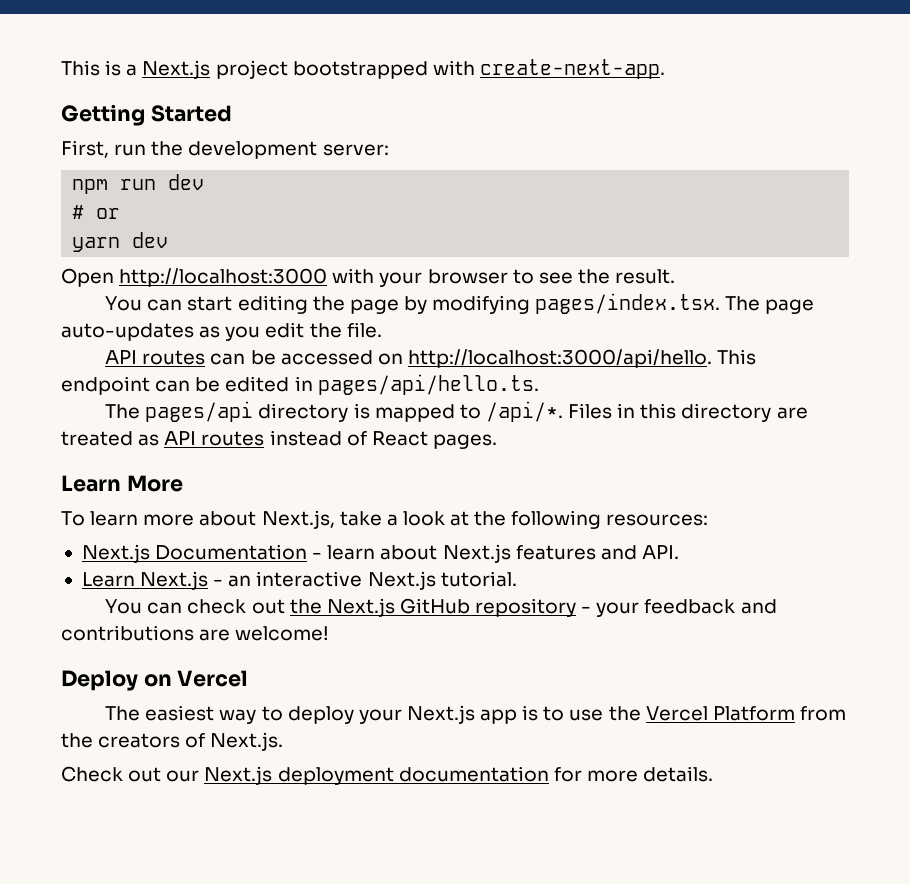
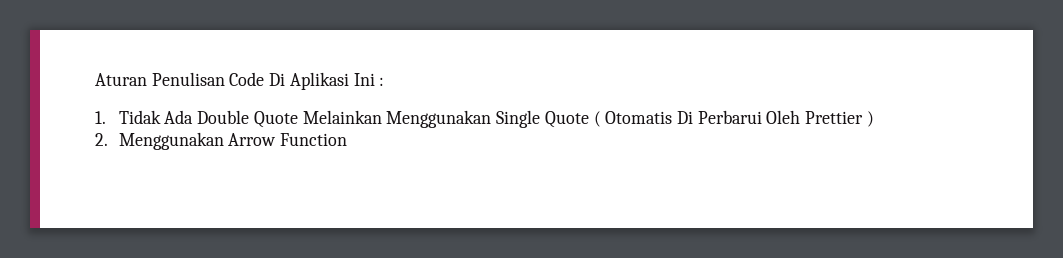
- This is a Next.js project bootstrapped with create-next-app.
- Getting Started
- First, run the development server:
- npm run dev
- # or
- yarn dev
- Open http://localhost:3000 with your browser to see the result.
- You can start editing the page by modifying pages/index.tsx. The page auto-updates as you edit the file.
- API routes can be accessed on http://localhost:3000/api/hello. This endpoint can be edited in pages/api/hello.ts.
- The pages/api directory is mapped to /api/*. Files in this directory are treated as API routes instead of React pages.
- Learn More
- To learn more about Next.js, take a look at the following resources:
- Next.js Documentation - learn about Next.js features and API.
- Learn Next.js - an interactive Next.js tutorial.
- You can check out the Next.js GitHub repository - your feedback and contributions are welcome!
- Deploy on Vercel
- The easiest way to deploy your Next.js app is to use the Vercel Platform from the creators of Next.js.
- Check out our Next.js deployment documentation for more details.
+ Aturan Penulisan Code Di Aplikasi Ini :
+ 1. Tidak Ada Double Quote Melainkan Menggunakan Single Quote ( Otomatis Di Perbarui Oleh Prettier )
+ 2. Menggunakan Arrow Function

